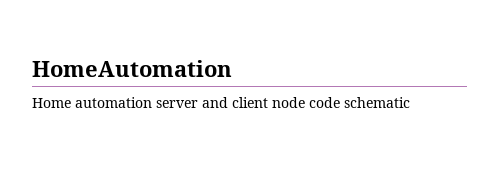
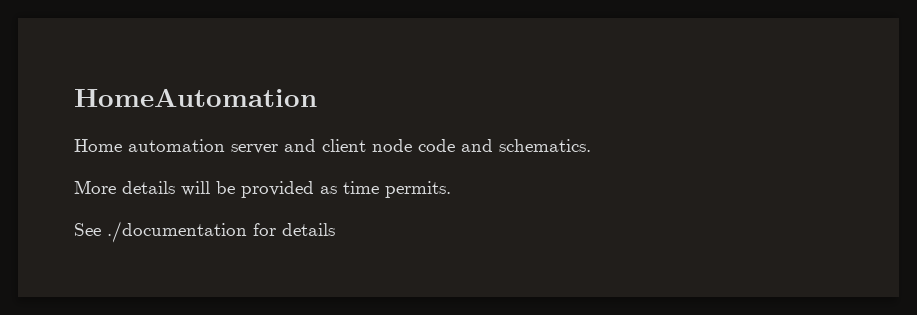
- Home automation server and client node code schematic
+ Home automation server and client node code and schematics.
+ More details will be provided as time permits.
+ See ./documentation for details

